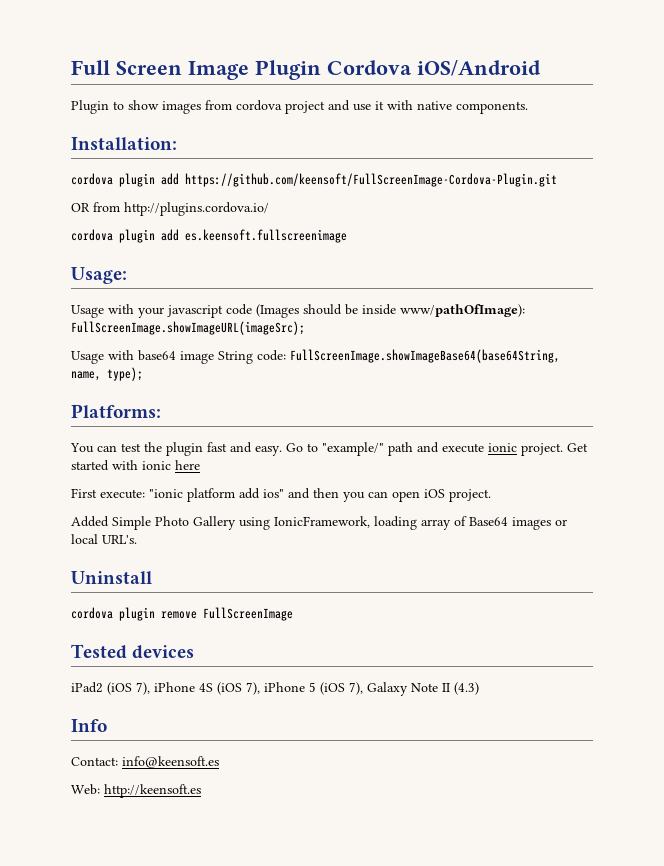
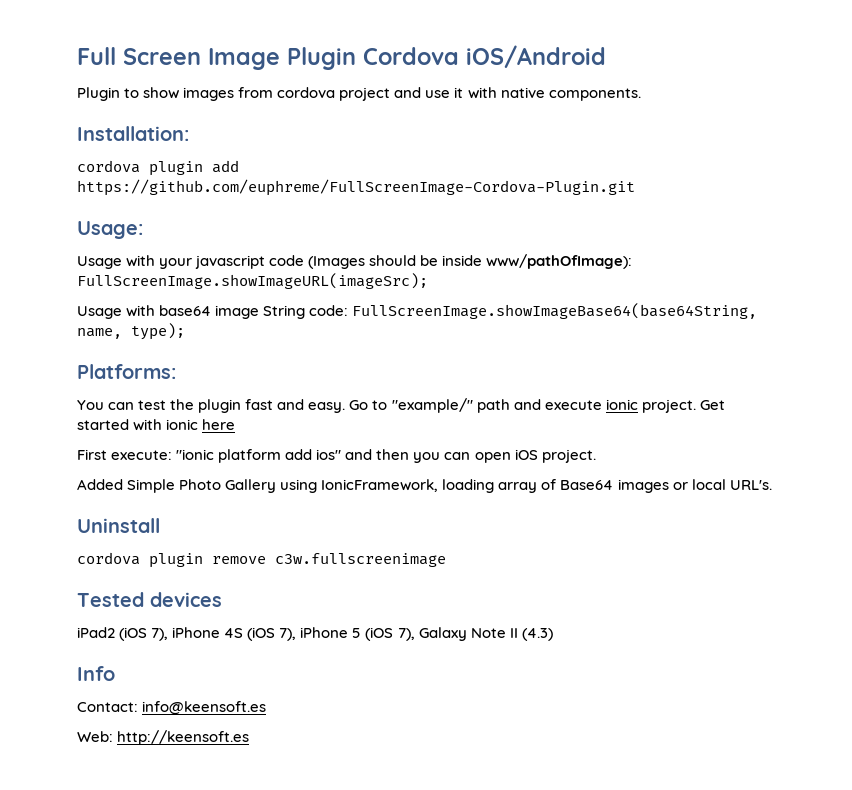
- cordova plugin add https://github.com/keensoft/FullScreenImage-Cordova-Plugin.git
- OR from http://plugins.cordova.io/
- cordova plugin add es.keensoft.fullscreenimage
+ cordova plugin add https://github.com/euphreme/FullScreenImage-Cordova-Plugin.git
- cordova plugin remove FullScreenImage
+ cordova plugin remove c3w.fullscreenimage

